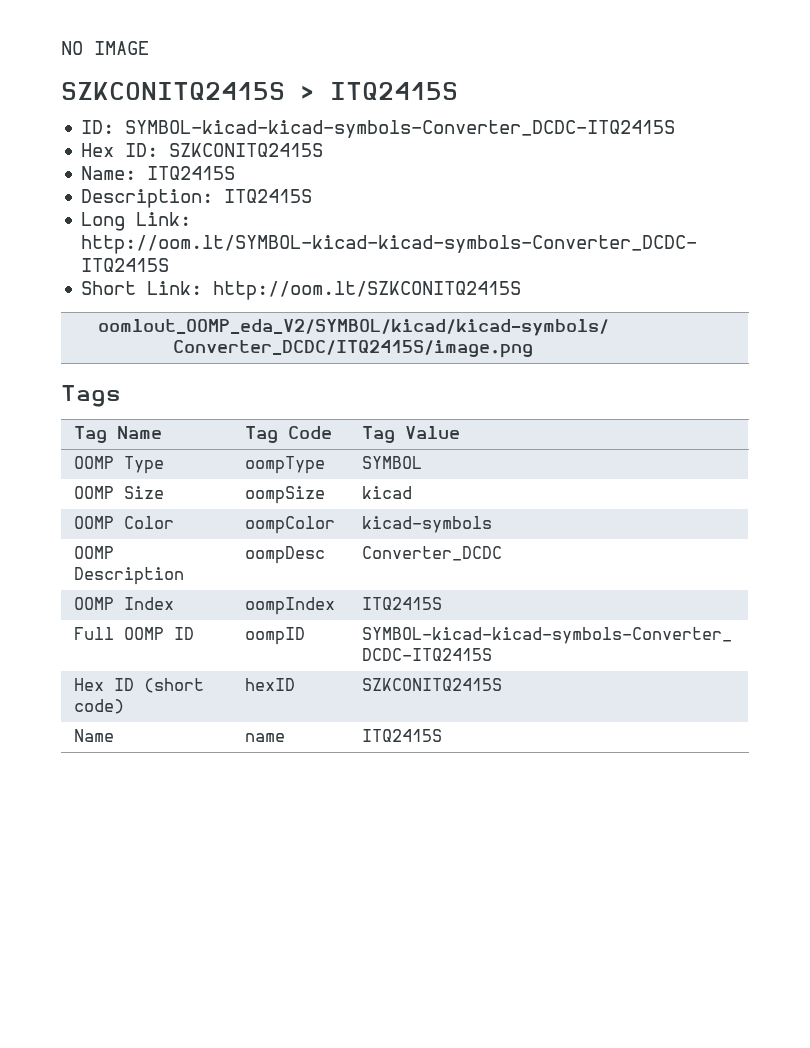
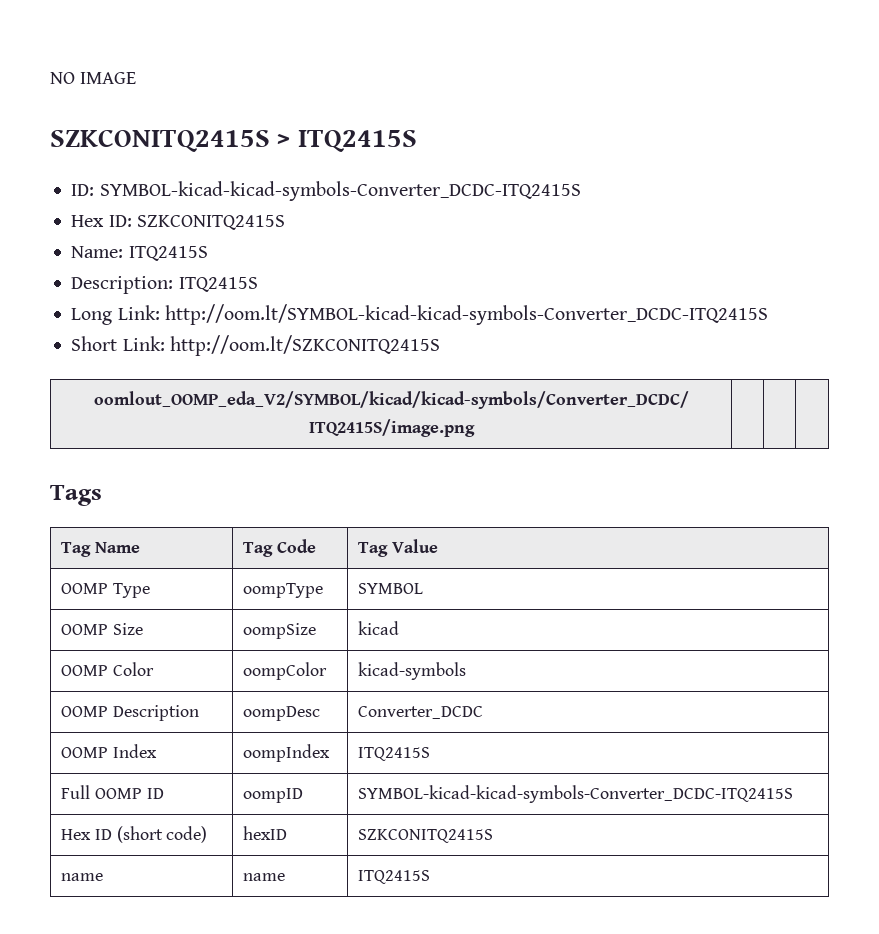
- Name | name | ITQ2415S
+ name | name | ITQ2415S

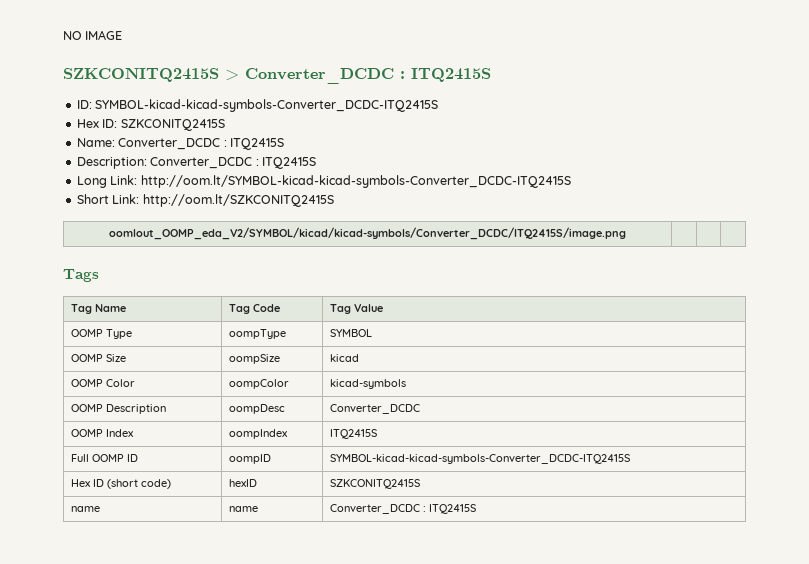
- SZKCONITQ2415S > ITQ2415S
+ SZKCONITQ2415S > Converter_DCDC : ITQ2415S
- Name: ITQ2415S
+ Name: Converter_DCDC : ITQ2415S
- Description: ITQ2415S
+ Description: Converter_DCDC : ITQ2415S
- name | name | ITQ2415S
+ name | name | Converter_DCDC : ITQ2415S

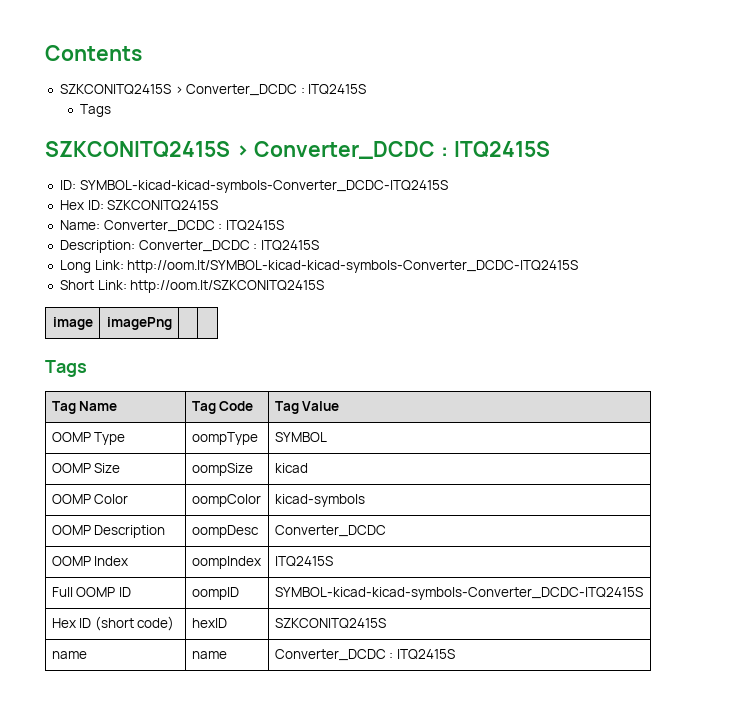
- NO IMAGE
+ Contents
+ SZKCONITQ2415S > Converter_DCDC : ITQ2415S
+ Tags
- oomlout_OOMP_eda_V2/SYMBOL/kicad/kicad-symbols/Converter_DCDC/ITQ2415S/image.png | | |
+ image | imagePng | |

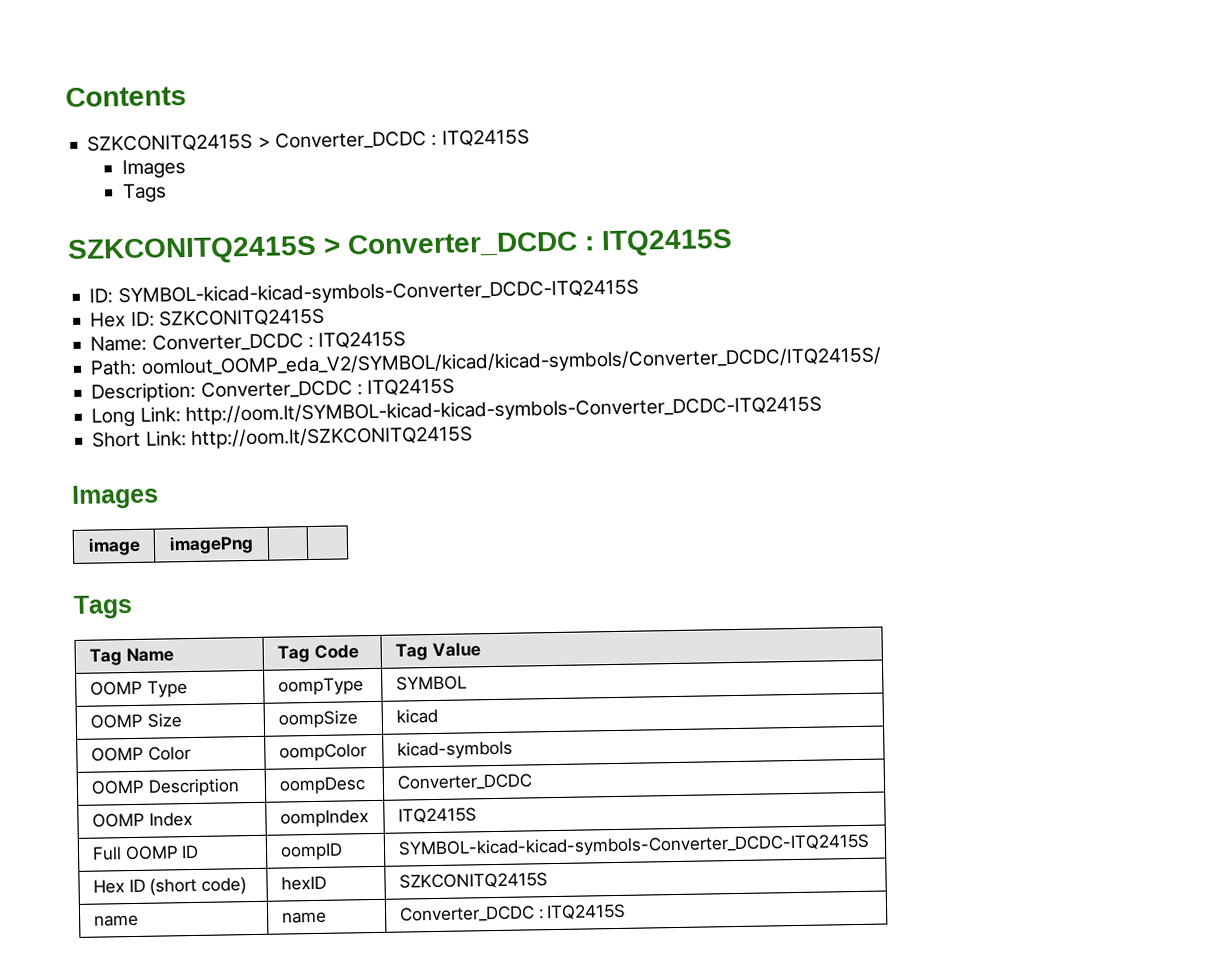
  Contents
  SZKCONITQ2415S > Converter_DCDC : ITQ2415S
+ Images
+ Path: oomlout_OOMP_eda_V2/SYMBOL/kicad/kicad-symbols/Converter_DCDC/ITQ2415S/
  Short Link: http://oom.lt/SZKCONITQ2415S
+ Images

